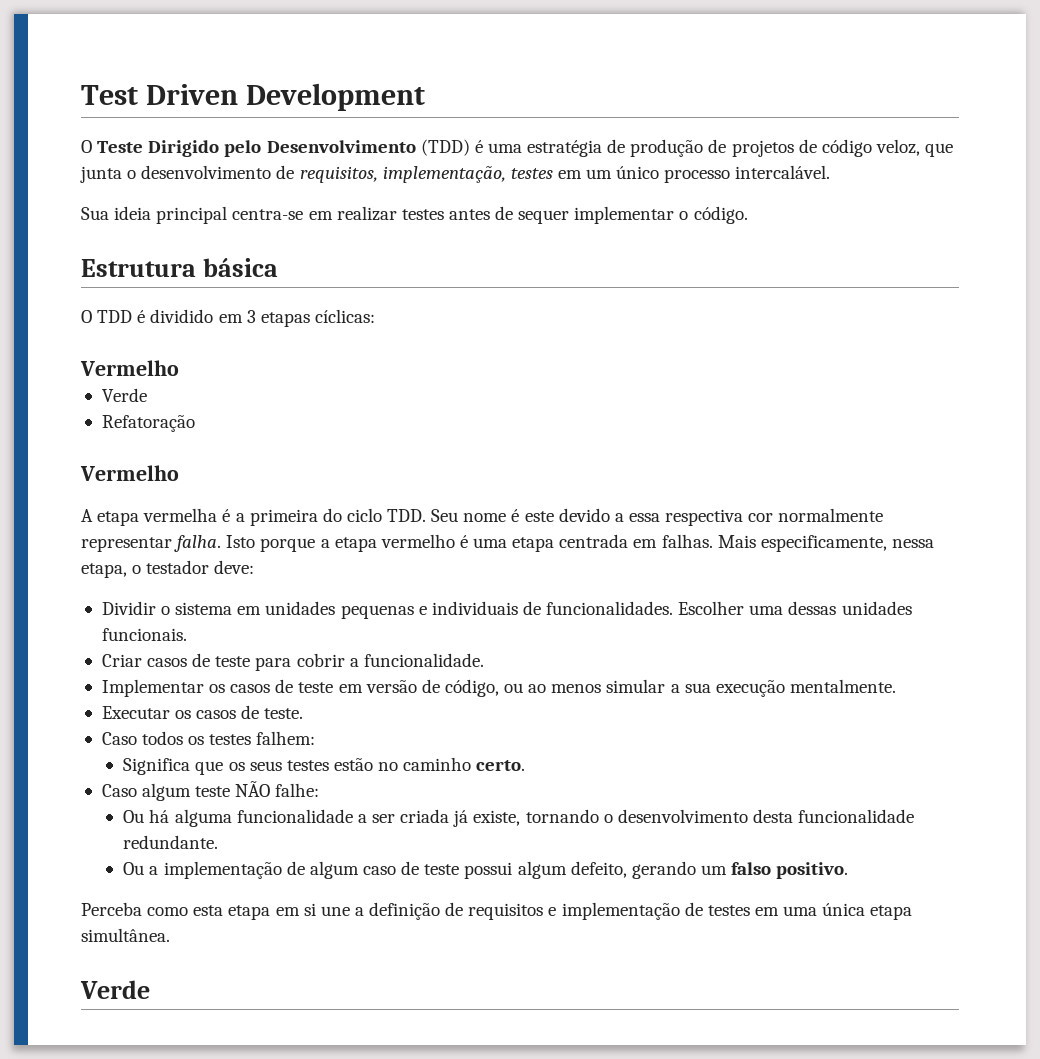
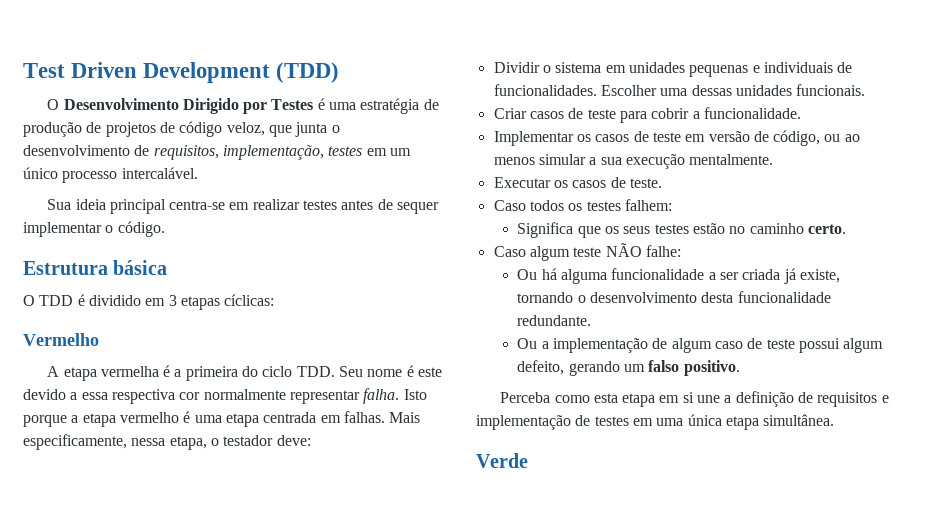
- Test Driven Development
- O Teste Dirigido pelo Desenvolvimento (TDD) é uma estratégia de produção de projetos de código veloz, que junta o desenvolvimento de requisitos, implementação, testes em um único processo intercalável.
+ Test Driven Development (TDD)
+ O Desenvolvimento Dirigido por Testes é uma estratégia de produção de projetos de código veloz, que junta o desenvolvimento de requisitos, implementação, testes em um único processo intercalável.
  O TDD é dividido em 3 etapas cíclicas:
- Vermelho
- Verde
- Refatoração

